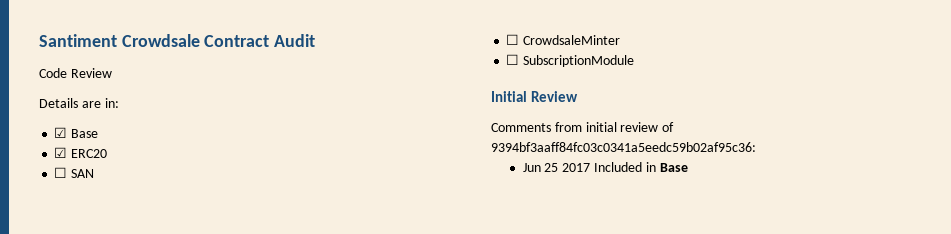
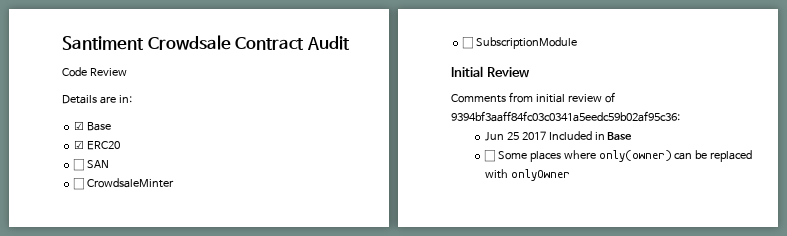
+ ☐ Some places where only(owner) can be replaced with onlyOwner

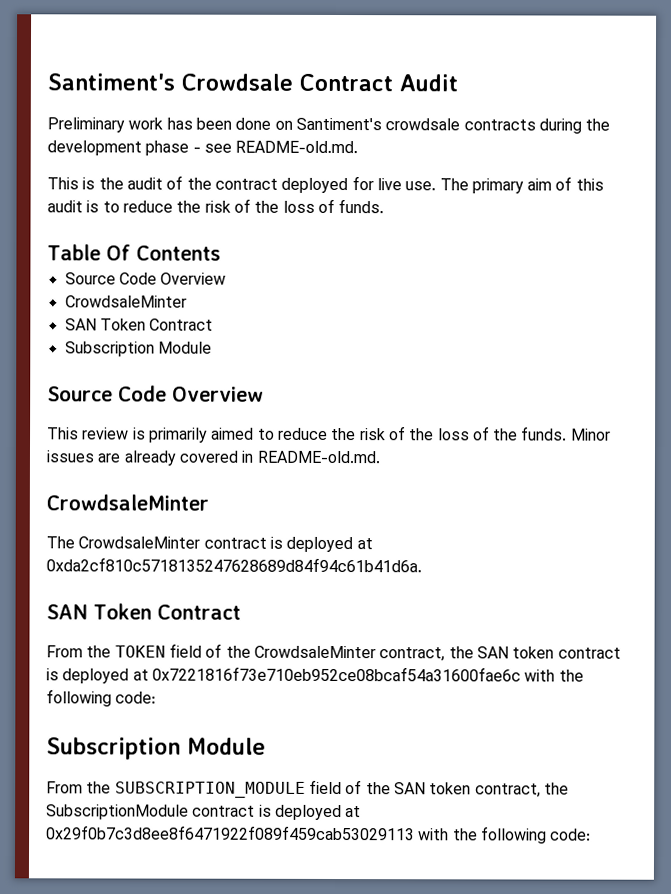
- Santiment Crowdsale Contract Audit
+ Santiment's Crowdsale Contract Audit
- Code Review
- Details are in:
- ☑ Base
- ☑ ERC20
- ☐ SAN
- ☐ CrowdsaleMinter
- ☐ SubscriptionModule
- Initial Review
- Comments from initial review of 9394bf3aaff84fc03c0341a5eedc59b02af95c36:
- Jun 25 2017 Included in Base
- ☐ Some places where only(owner) can be replaced with onlyOwner
+ Preliminary work has been done on Santiment's crowdsale contracts during the development phase - see README-old.md.
+ This is the audit of the contract deployed for live use. The primary aim of this audit is to reduce the risk of the loss of funds.
+ Table Of Contents
+ Source Code Overview
+ CrowdsaleMinter
+ SAN Token Contract
+ Subscription Module
+ Source Code Overview
+ This review is primarily aimed to reduce the risk of the loss of the funds. Minor issues are already covered in README-old.md.
+ CrowdsaleMinter
+ The CrowdsaleMinter contract is deployed at 0xda2cf810c5718135247628689d84f94c61b41d6a.
+ SAN Token Contract
+ From the TOKEN field of the CrowdsaleMinter contract, the SAN token contract is deployed at 0x7221816f73e710eb952ce08bcaf54a31600fae6c with the following code:
+ Subscription Module
+ From the SUBSCRIPTION_MODULE field of the SAN token contract, the SubscriptionModule contract is deployed at 0x29f0b7c3d8ee8f6471922f089f459cab53029113 with the following code:

